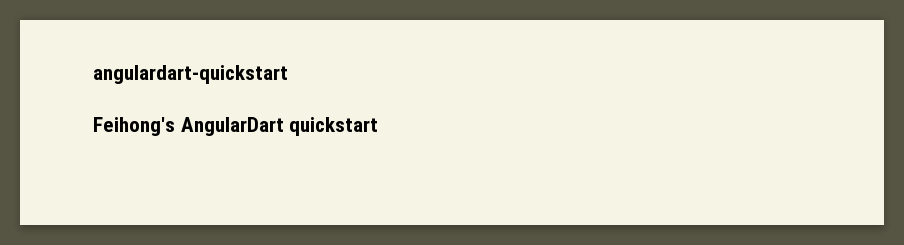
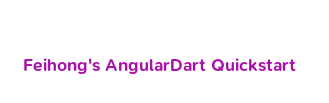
- angulardart-quickstart
- Feihong's AngularDart quickstart
+ Feihong's AngularDart Quickstart

